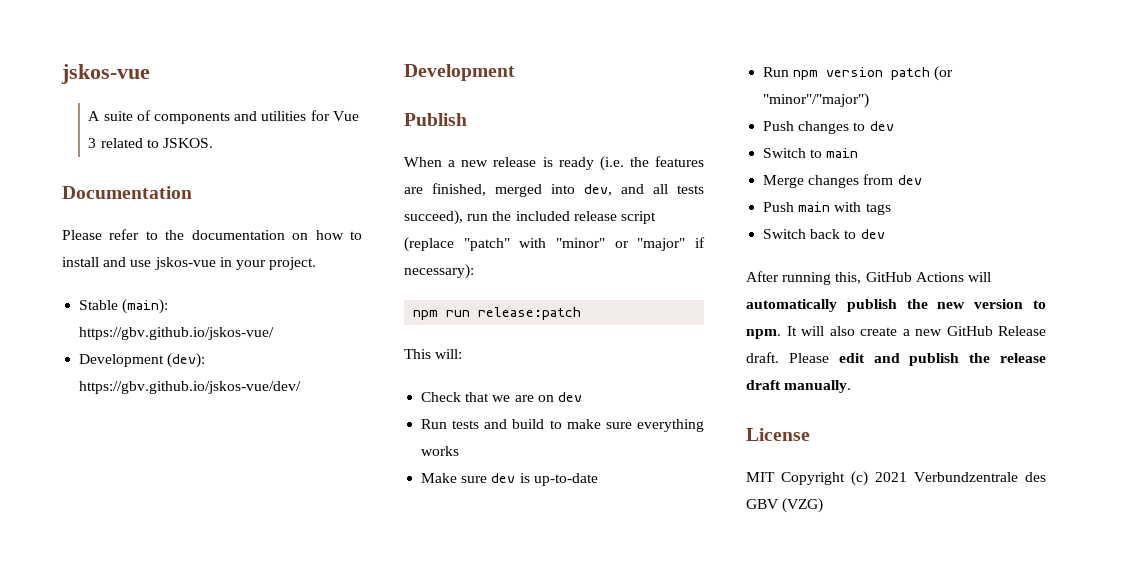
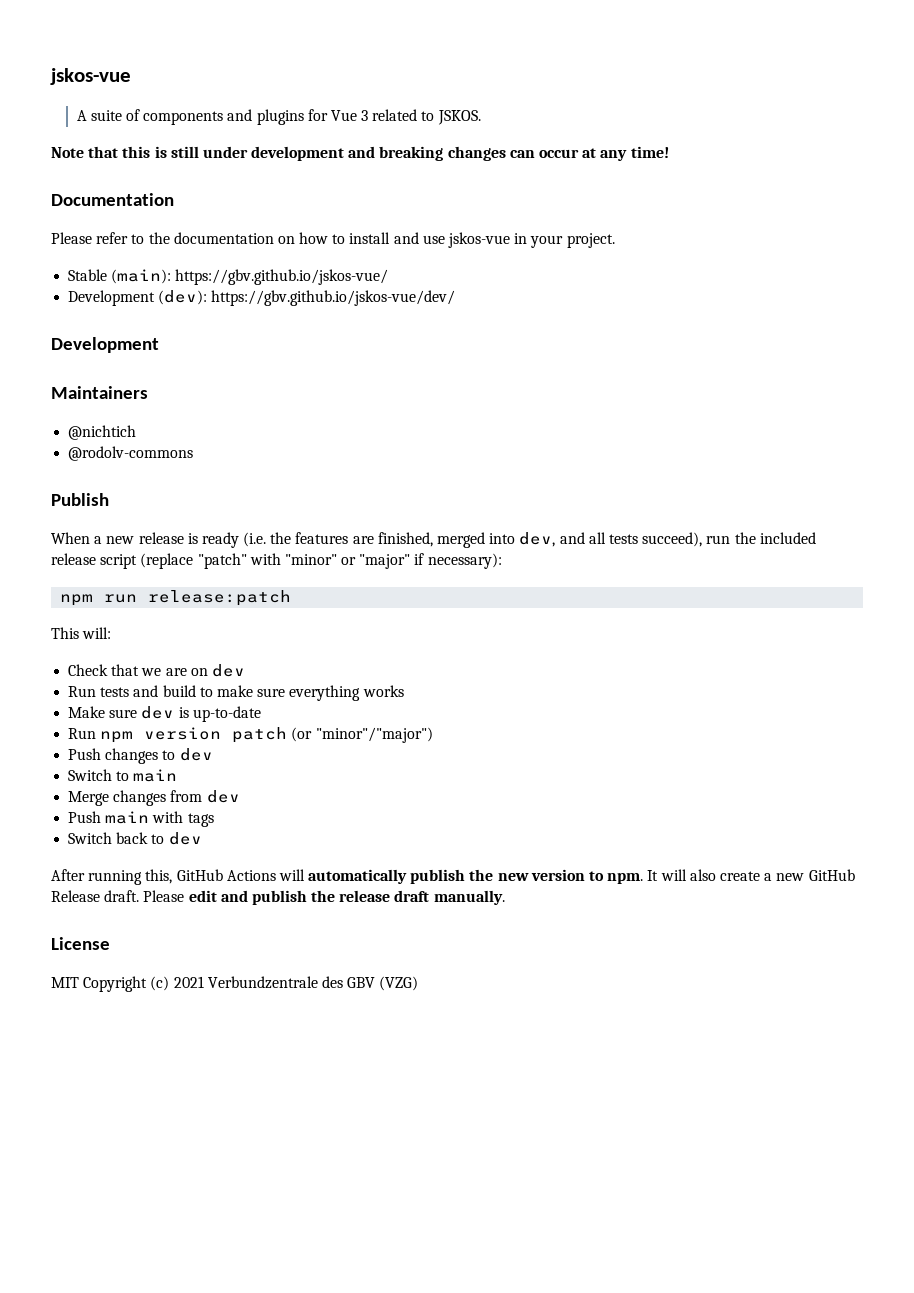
- A suite of components and utilities for Vue 3 related to JSKOS.
+ A suite of components and plugins for Vue 3 related to JSKOS.
+ Note that this is still under development and breaking changes can occur at any time!
+ Maintainers
+ @nichtich
+ @rodolv-commons

